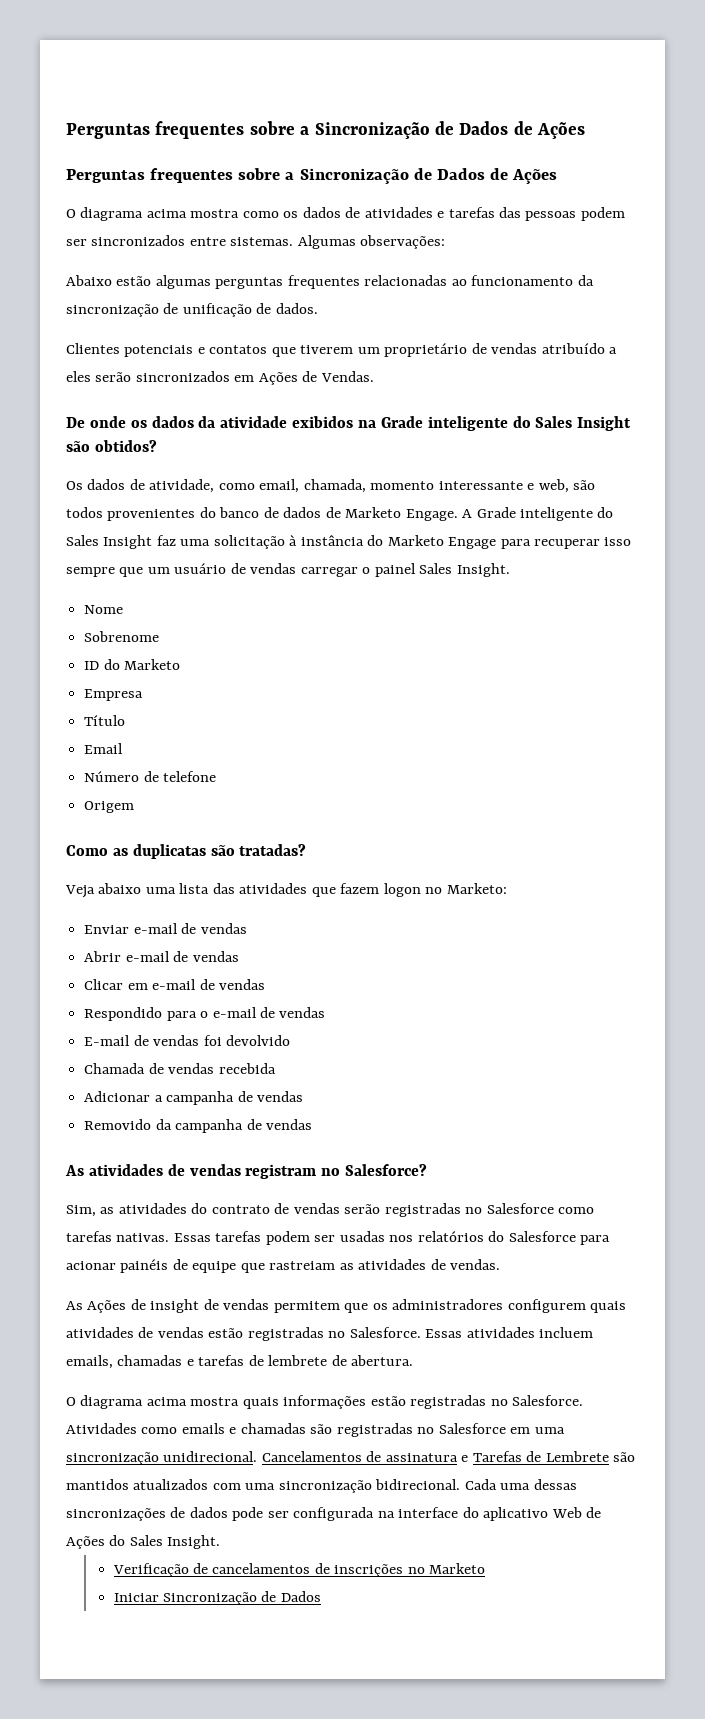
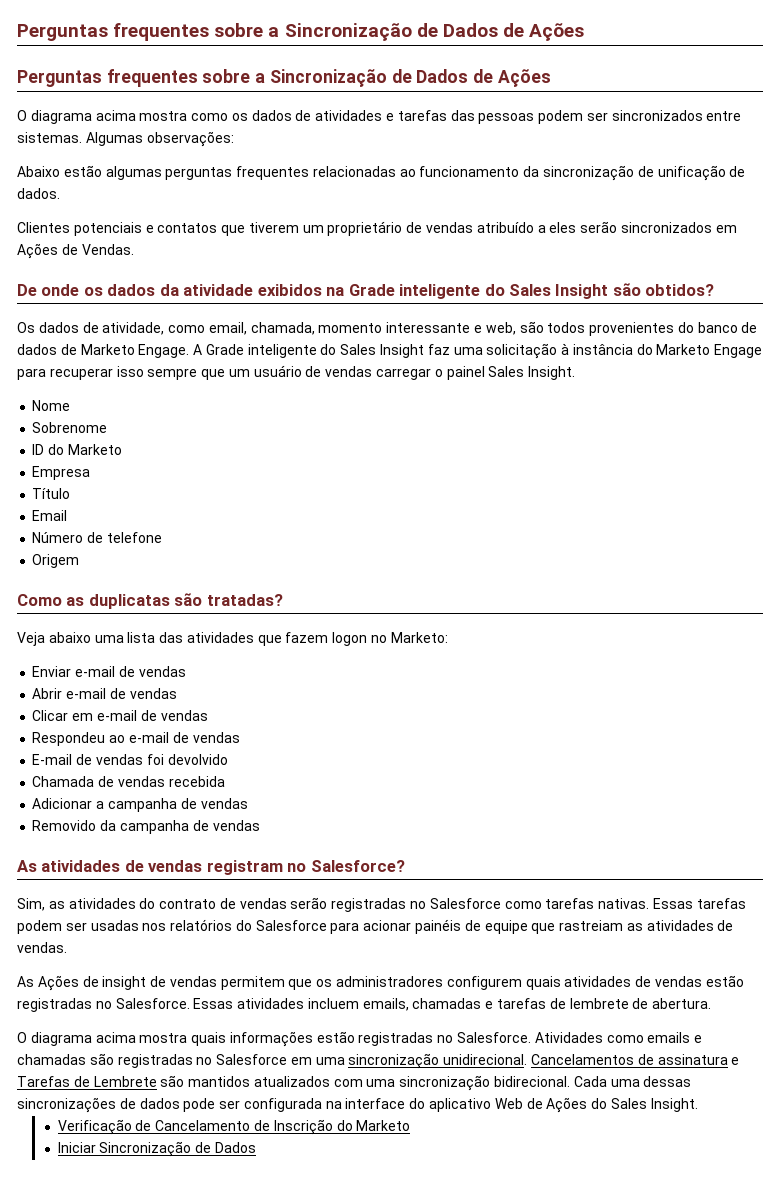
- Respondido para o e-mail de vendas
+ Respondeu ao e-mail de vendas
- Verificação de cancelamentos de inscrições no Marketo
+ Verificação de Cancelamento de Inscrição do Marketo

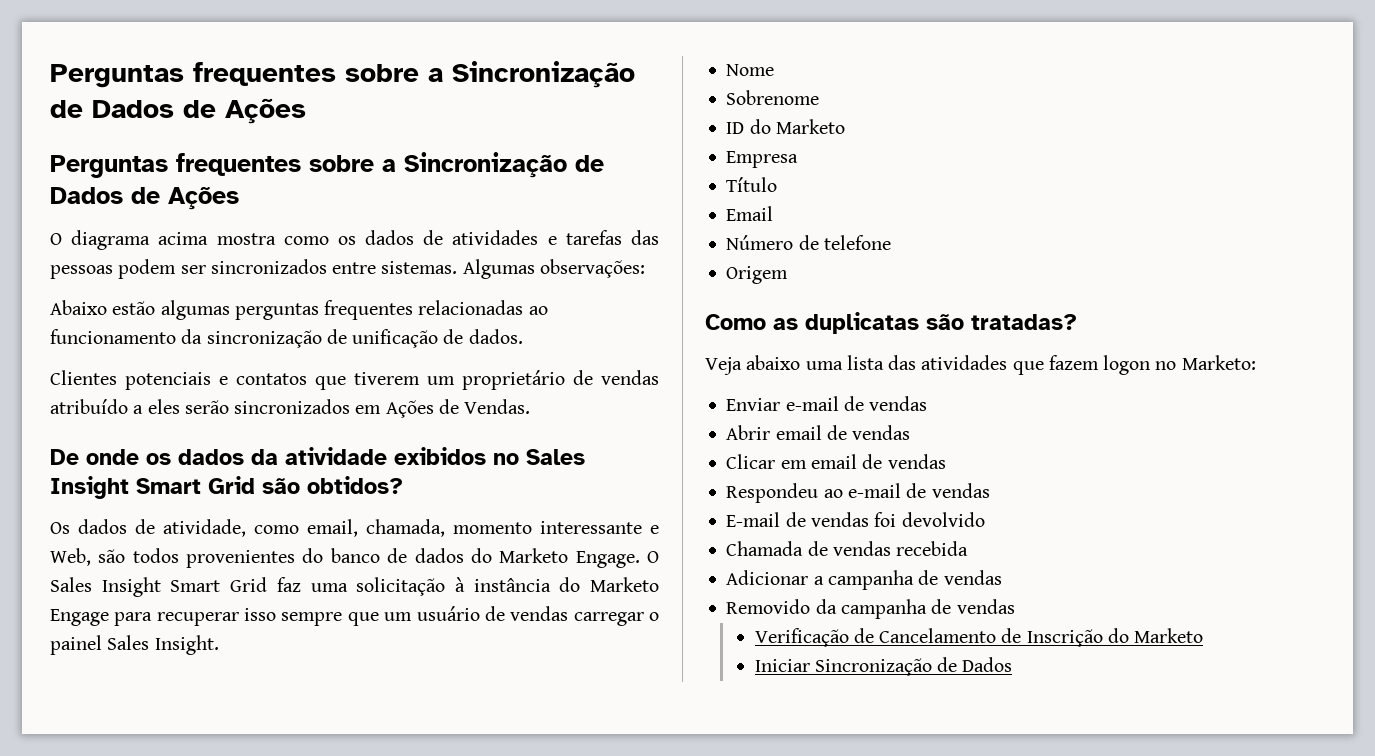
- De onde os dados da atividade exibidos na Grade inteligente do Sales Insight são obtidos?
+ De onde os dados da atividade exibidos no Sales Insight Smart Grid são obtidos?
- Os dados de atividade, como email, chamada, momento interessante e web, são todos provenientes do banco de dados de Marketo Engage.
+ Os dados de atividade, como email, chamada, momento interessante e Web, são todos provenientes do banco de dados do Marketo Engage.
- A Grade inteligente do Sales Insight faz uma solicitação à instância do Marketo Engage para recuperar isso sempre que um usuário de vendas carregar o painel Sales Insight.
+ O Sales Insight Smart Grid faz uma solicitação à instância do Marketo Engage para recuperar isso sempre que um usuário de vendas carregar o painel Sales Insight.
- Abrir e-mail de vendas
+ Abrir email de vendas
- Clicar em e-mail de vendas
+ Clicar em email de vendas
- As atividades de vendas registram no Salesforce?
- Sim, as atividades do contrato de vendas serão registradas no Salesforce como tarefas nativas. Essas tarefas podem ser usadas nos relatórios do Salesforce para acionar painéis de equipe que rastreiam as atividades de vendas.
- As Ações de insight de vendas permitem que os administradores configurem quais atividades de vendas estão registradas no Salesforce. Essas atividades incluem emails, chamadas e tarefas de lembrete de abertura.
- O diagrama acima mostra quais informações estão registradas no Salesforce. Atividades como emails e chamadas são registradas no Salesforce em uma sincronização unidirecional. Cancelamentos de assinatura e Tarefas de Lembrete são mantidos atualizados com uma sincronização bidirecional. Cada uma dessas sincronizações de dados pode ser configurada na interface do aplicativo Web de Ações do Sales Insight.

